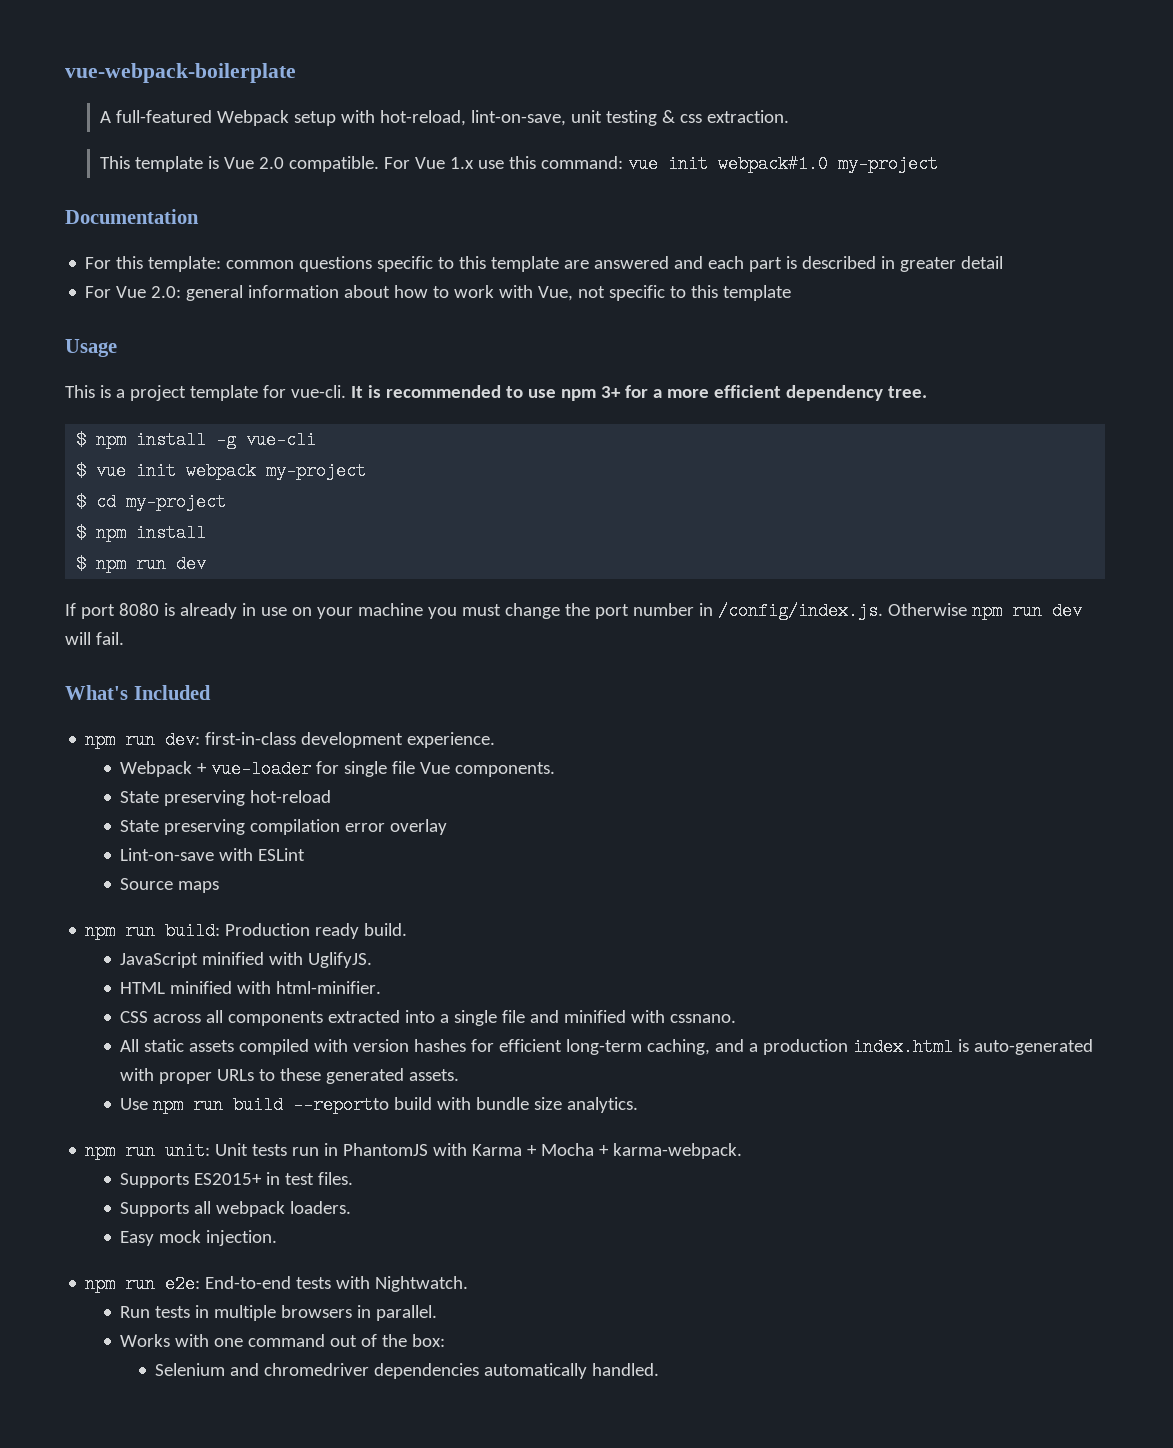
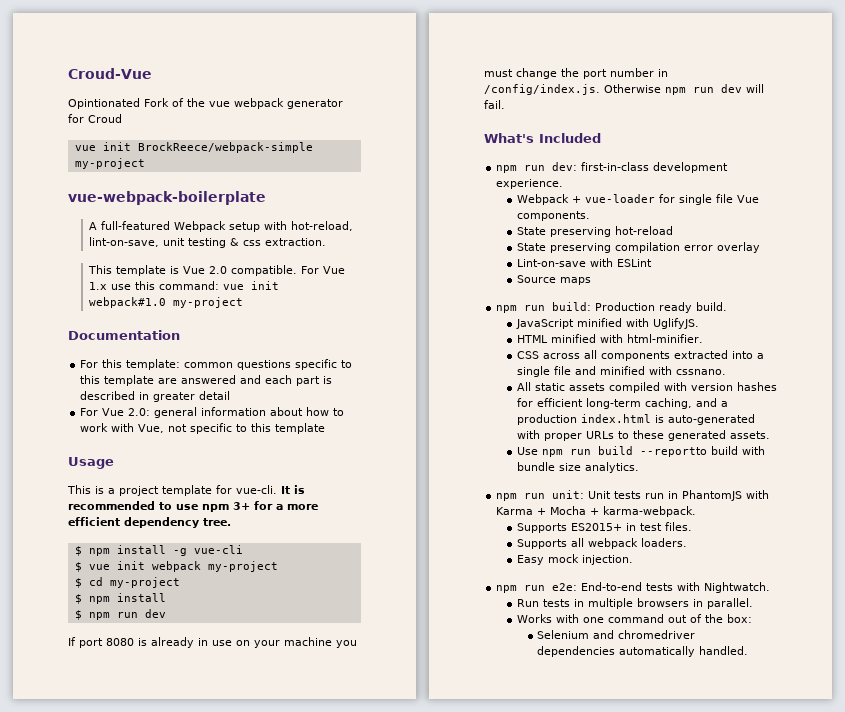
+ Croud-Vue
+ Opintionated Fork of the vue webpack generator for Croud
+ vue init BrockReece/webpack-simple my-project

